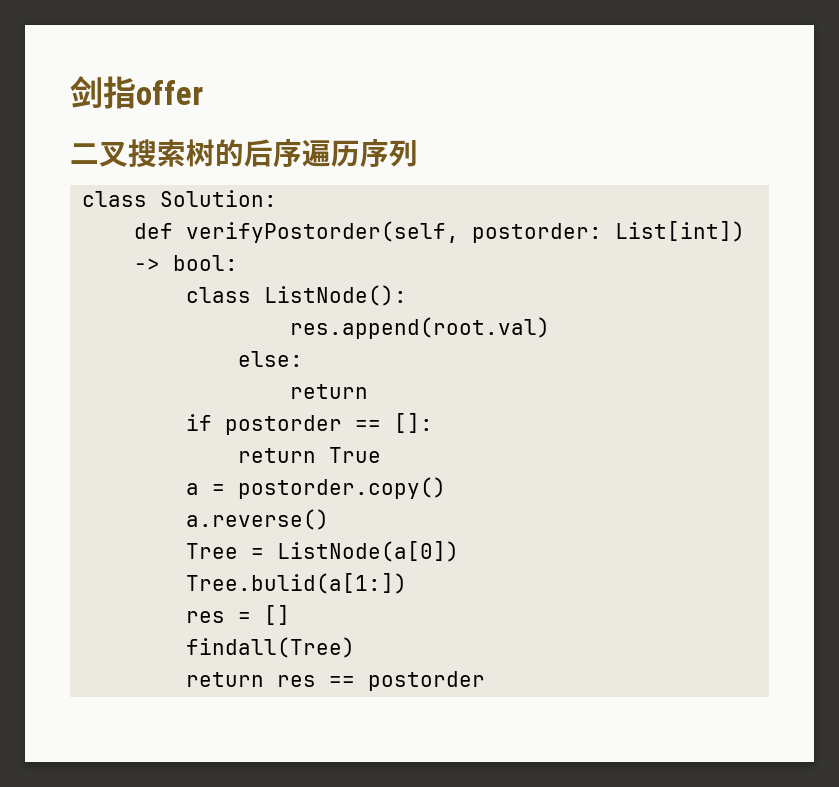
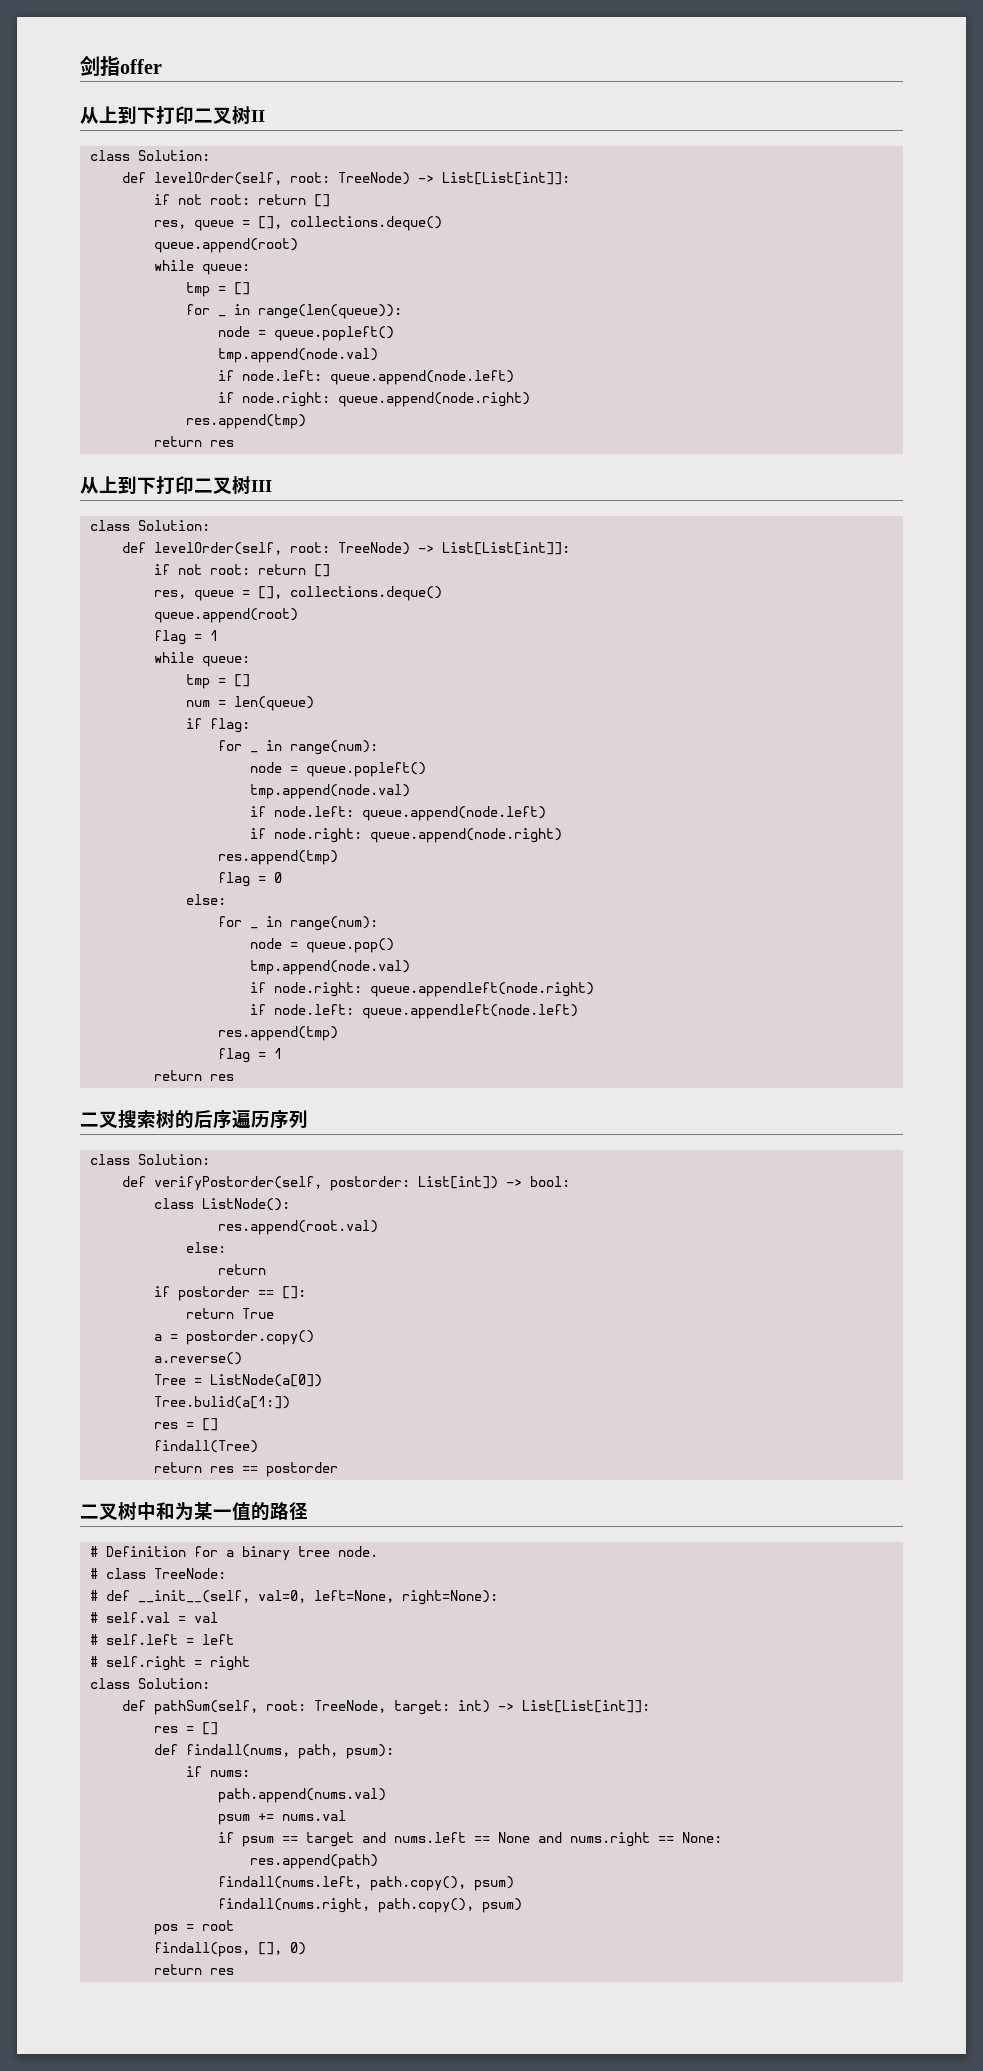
+ 从上到下打印二叉树II
+ class Solution:
+ def levelOrder(self, root: TreeNode) -> List[List[int]]:
+ if not root: return []
+ res, queue = [], collections.deque()
+ queue.append(root)
+ while queue:
+ tmp = []
+ for _ in range(len(queue)):
+ node = queue.popleft()
+ tmp.append(node.val)
+ if node.left: queue.append(node.left)
+ if node.right: queue.append(node.right)
+ res.append(tmp)
+ return res
+ 从上到下打印二叉树III
+ class Solution:
+ def levelOrder(self, root: TreeNode) -> List[List[int]]:
+ if not root: return []
+ res, queue = [], collections.deque()
+ queue.append(root)
+ flag = 1
+ while queue:
+ tmp = []
+ num = len(queue)
+ if flag:
+ for _ in range(num):
+ node = queue.popleft()
+ tmp.append(node.val)
+ if node.left: queue.append(node.left)
+ if node.right: queue.append(node.right)
+ res.append(tmp)
+ flag = 0
+ else:
+ for _ in range(num):
+ node = queue.pop()
+ tmp.append(node.val)
+ if node.right: queue.appendleft(node.right)
+ if node.left: queue.appendleft(node.left)
+ res.append(tmp)
+ flag = 1
+ return res
+ 二叉树中和为某一值的路径
+ # Definition for a binary tree node.
+ # class TreeNode:
+ # def __init__(self, val=0, left=None, right=None):
+ # self.val = val
+ # self.left = left
+ # self.right = right
+ class Solution:
+ def pathSum(self, root: TreeNode, target: int) -> List[List[int]]:
+ res = []
+ def findall(nums, path, psum):
+ if nums:
+ path.append(nums.val)
+ psum += nums.val
+ if psum == target and nums.left == None and nums.right == None:
+ res.append(path)
+ findall(nums.left, path.copy(), psum)
+ findall(nums.right, path.copy(), psum)
+ pos = root
+ findall(pos, [], 0)
+ return res

